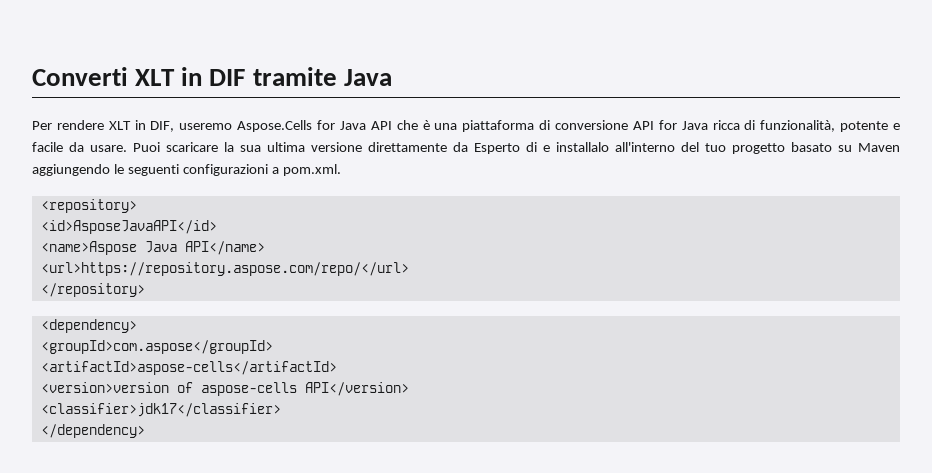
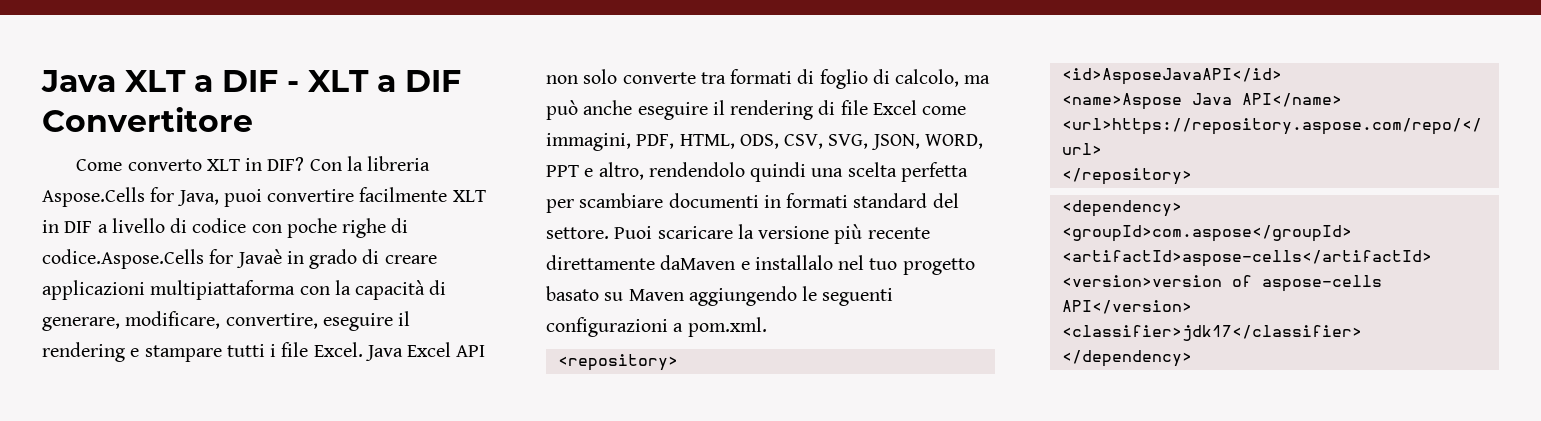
- Converti XLT in DIF tramite Java
- Per rendere XLT in DIF, useremo Aspose.Cells for Java API che è una piattaforma di conversione API for Java ricca di funzionalità, potente e facile da usare. Puoi scaricare la sua ultima versione direttamente da Esperto di e installalo all'interno del tuo progetto basato su Maven aggiungendo le seguenti configurazioni a pom.xml.
+ Java XLT a DIF - XLT a DIF Convertitore
+ Come converto XLT in DIF? Con la libreria Aspose.Cells for Java, puoi convertire facilmente XLT in DIF a livello di codice con poche righe di codice.Aspose.Cells for Javaè in grado di creare applicazioni multipiattaforma con la capacità di generare, modificare, convertire, eseguire il rendering e stampare tutti i file Excel. Java Excel API non solo converte tra formati di foglio di calcolo, ma può anche eseguire il rendering di file Excel come immagini, PDF, HTML, ODS, CSV, SVG, JSON, WORD, PPT e altro, rendendolo quindi una scelta perfetta per scambiare documenti in formati standard del settore. Puoi scaricare la versione più recente direttamente daMaven e installalo nel tuo progetto basato su Maven aggiungendo le seguenti configurazioni a pom.xml.

